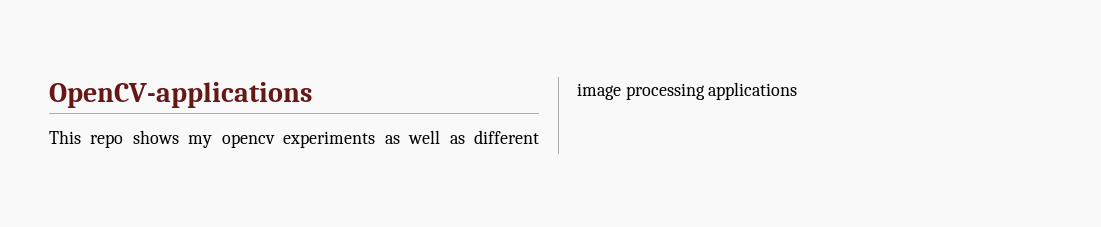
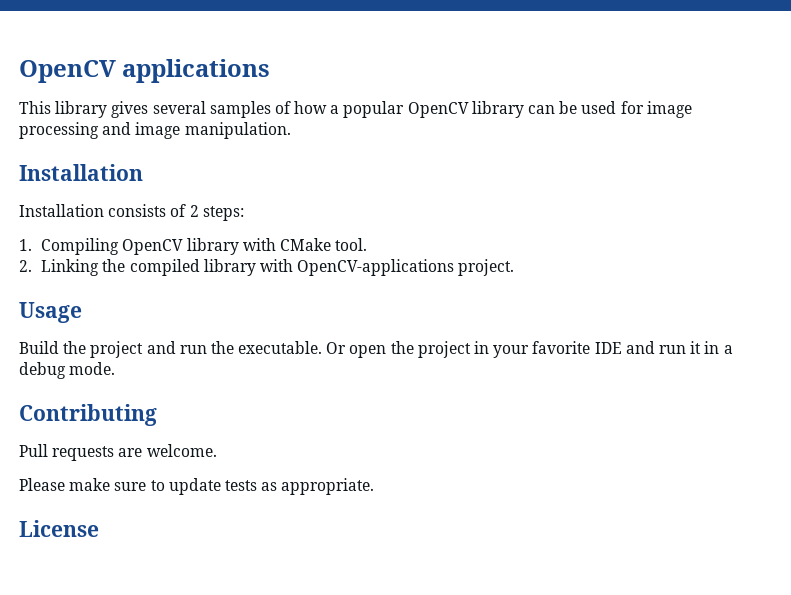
- OpenCV-applications
+ OpenCV applications
- This repo shows my opencv experiments as well as different image processing applications
+ This library gives several samples of how a popular OpenCV library can be used for image processing and image manipulation.
+ Installation
+ Installation consists of 2 steps:
+ 1. Compiling OpenCV library with CMake tool.
+ 2. Linking the compiled library with OpenCV-applications project.
+ Usage
+ Build the project and run the executable. Or open the project in your favorite IDE and run it in a debug mode.
+ Contributing
+ Pull requests are welcome.
+ Please make sure to update tests as appropriate.
+ License

